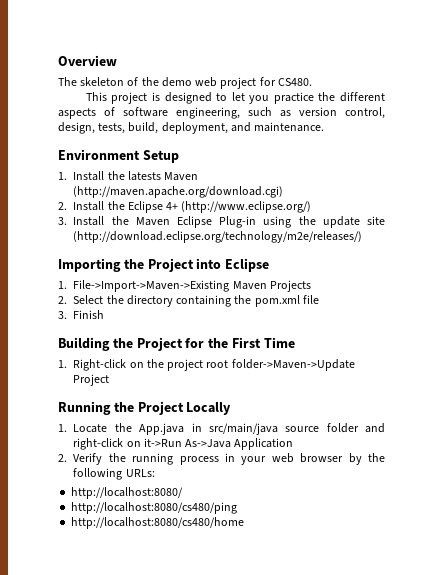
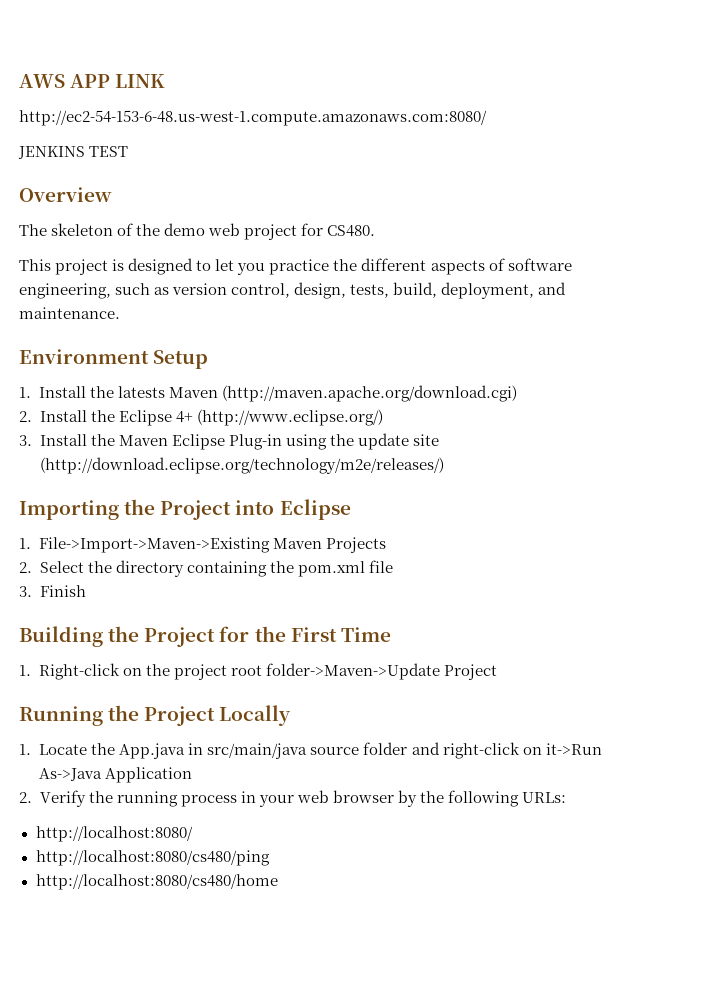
+ AWS APP LINK
+ http://ec2-54-153-6-48.us-west-1.compute.amazonaws.com:8080/
+ JENKINS TEST

